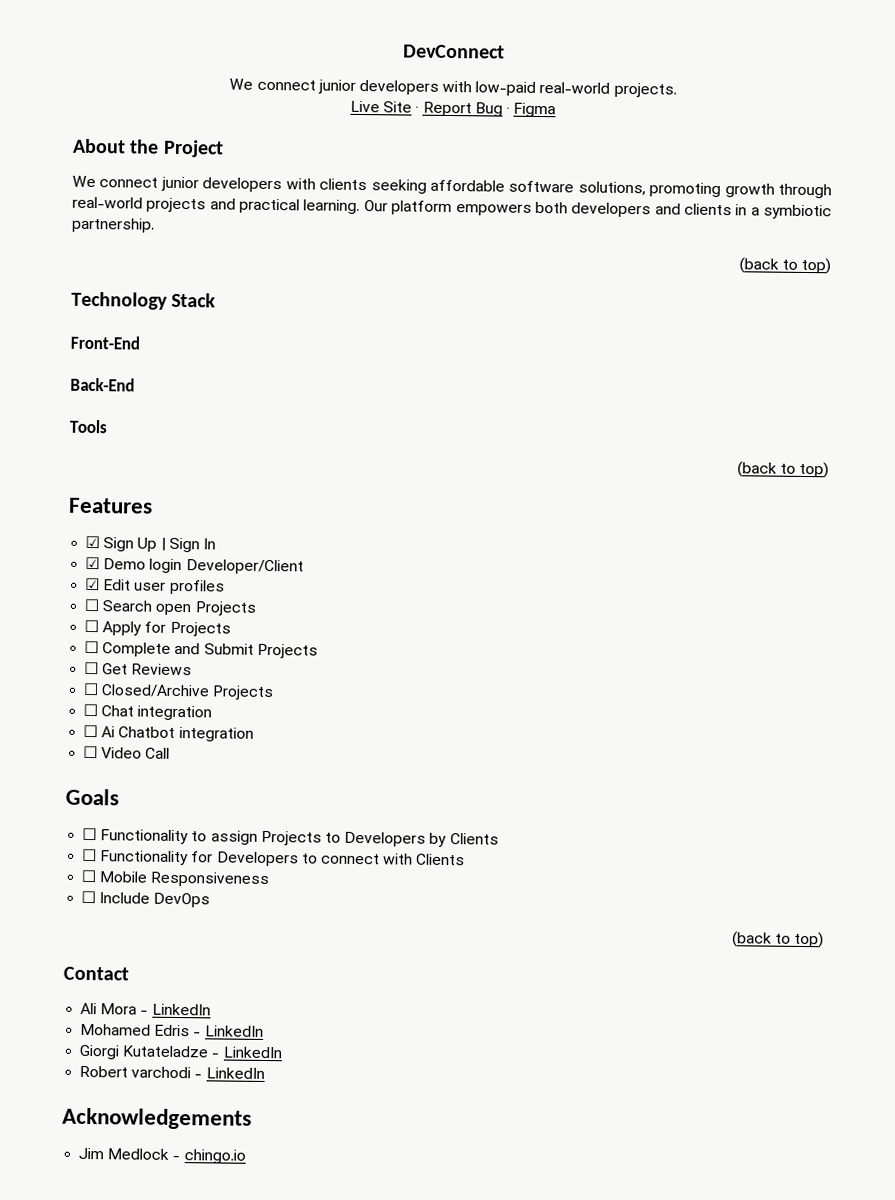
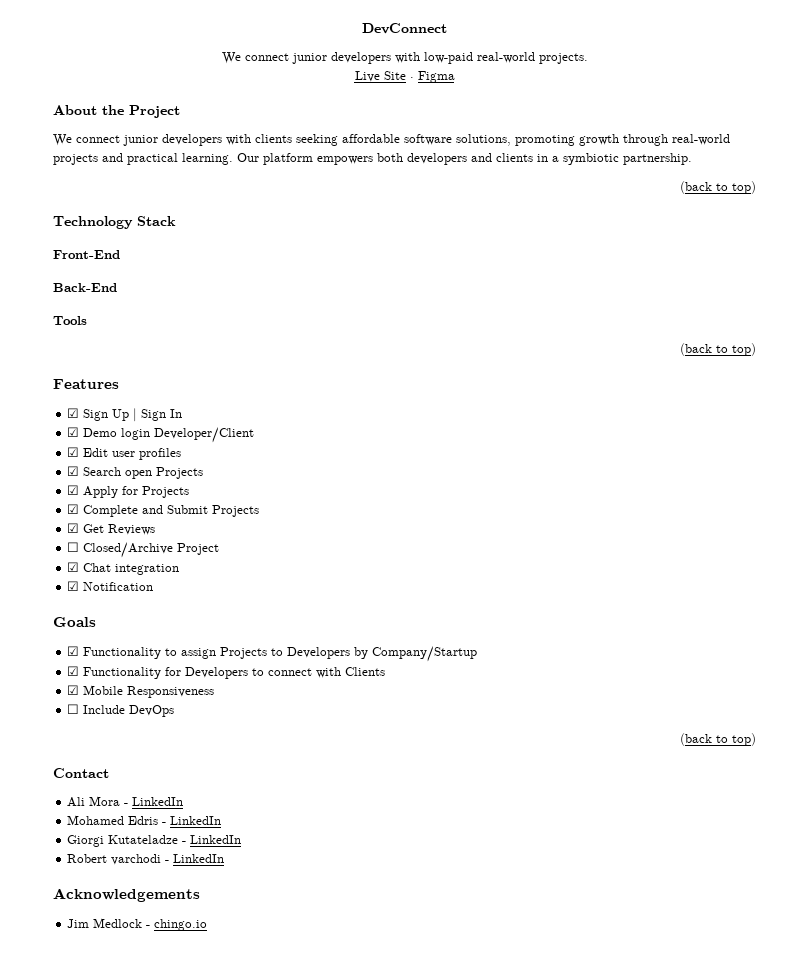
- Live Site · Report Bug · Figma
+ Live Site · Figma
- ☐ Search open Projects
+ ☑ Search open Projects
- ☐ Apply for Projects
+ ☑ Apply for Projects
- ☐ Complete and Submit Projects
+ ☑ Complete and Submit Projects
- ☐ Get Reviews
+ ☑ Get Reviews
- ☐ Closed/Archive Projects
- ☐ Chat integration
+ ☐ Closed/Archive Project
+ ☑ Chat integration
- ☐ Ai Chatbot integration
- ☐ Video Call
+ ☑ Notification
- ☐ Functionality to assign Projects to Developers by Clients
- ☐ Functionality for Developers to connect with Clients
+ ☑ Functionality to assign Projects to Developers by Company/Startup
+ ☑ Functionality for Developers to connect with Clients
- ☐ Mobile Responsiveness
+ ☑ Mobile Responsiveness

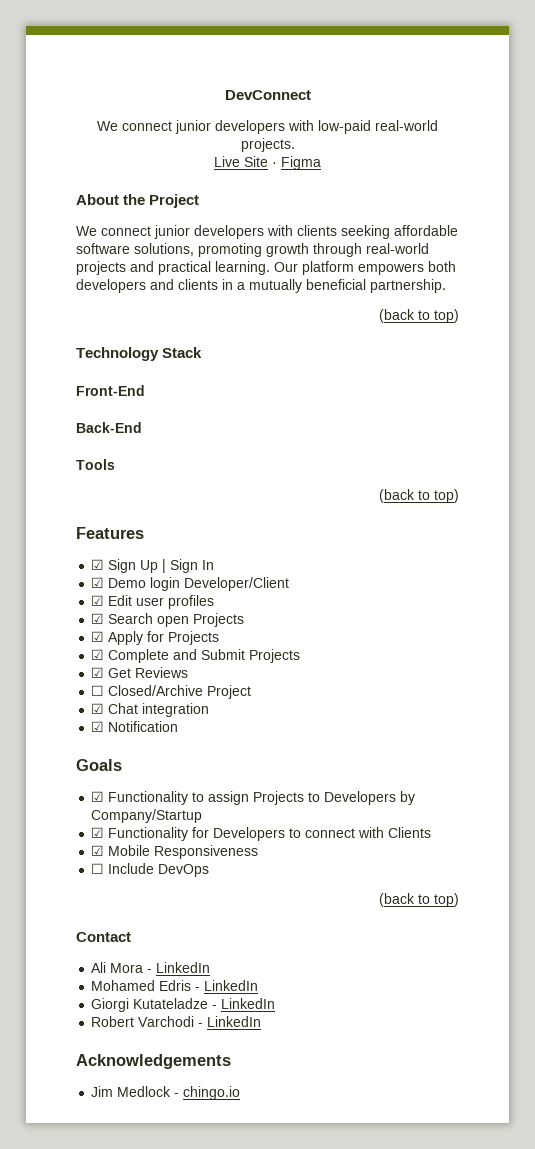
- Our platform empowers both developers and clients in a symbiotic partnership.
+ Our platform empowers both developers and clients in a mutually beneficial partnership.
- Robert varchodi - LinkedIn
+ Robert Varchodi - LinkedIn

